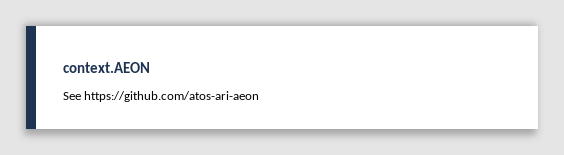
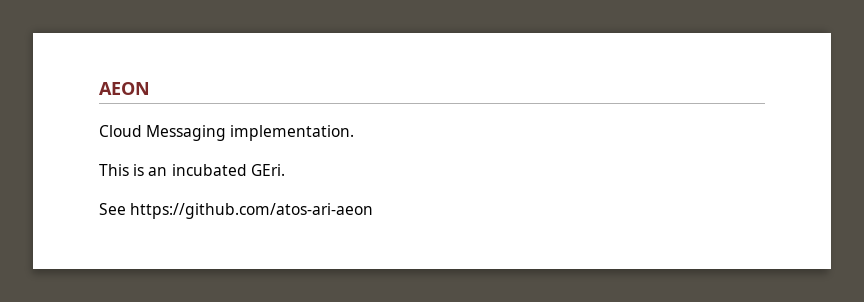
- context.AEON
+ AEON
+ Cloud Messaging implementation.
+ This is an incubated GEri.

